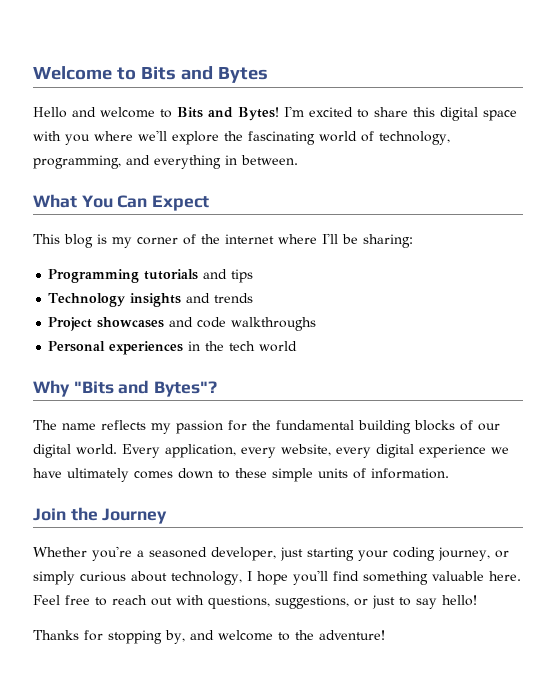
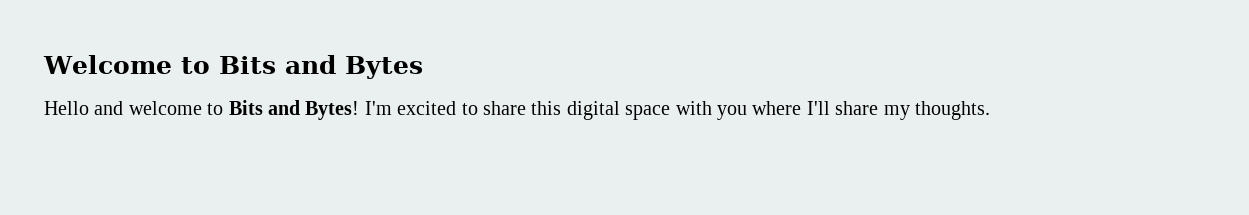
- I'm excited to share this digital space with you where we'll explore the fascinating world of technology, programming, and everything in between.
- What You Can Expect
- This blog is my corner of the internet where I'll be sharing:
- Programming tutorials and tips
- Technology insights and trends
- Project showcases and code walkthroughs
- Personal experiences in the tech world
- Why "Bits and Bytes"?
- The name reflects my passion for the fundamental building blocks of our digital world. Every application, every website, every digital experience we have ultimately comes down to these simple units of information.
- Join the Journey
- Whether you're a seasoned developer, just starting your coding journey, or simply curious about technology, I hope you'll find something valuable here. Feel free to reach out with questions, suggestions, or just to say hello!
- Thanks for stopping by, and welcome to the adventure!
+ I'm excited to share this digital space with you where I'll share my thoughts.

